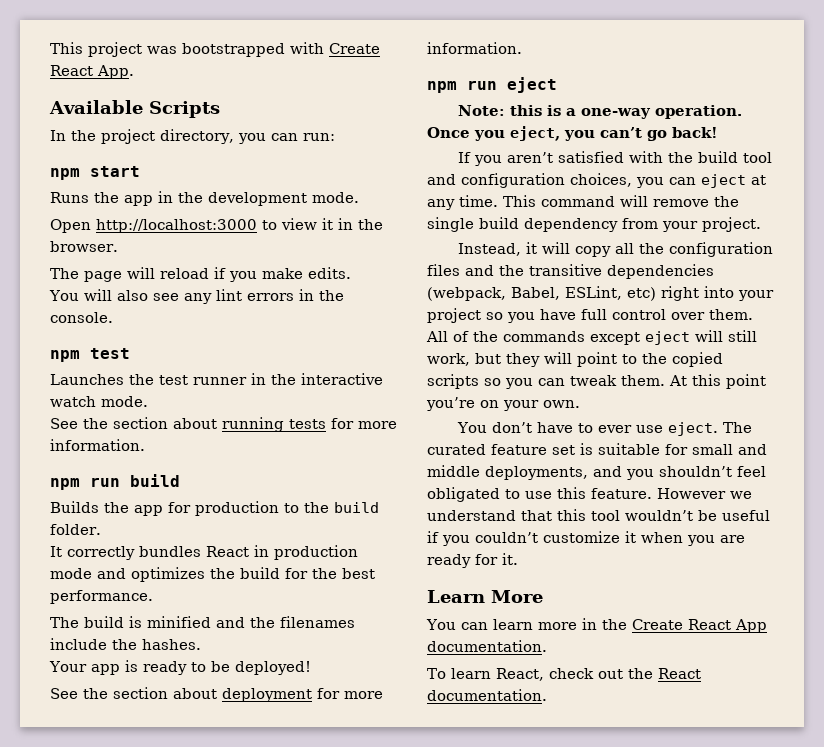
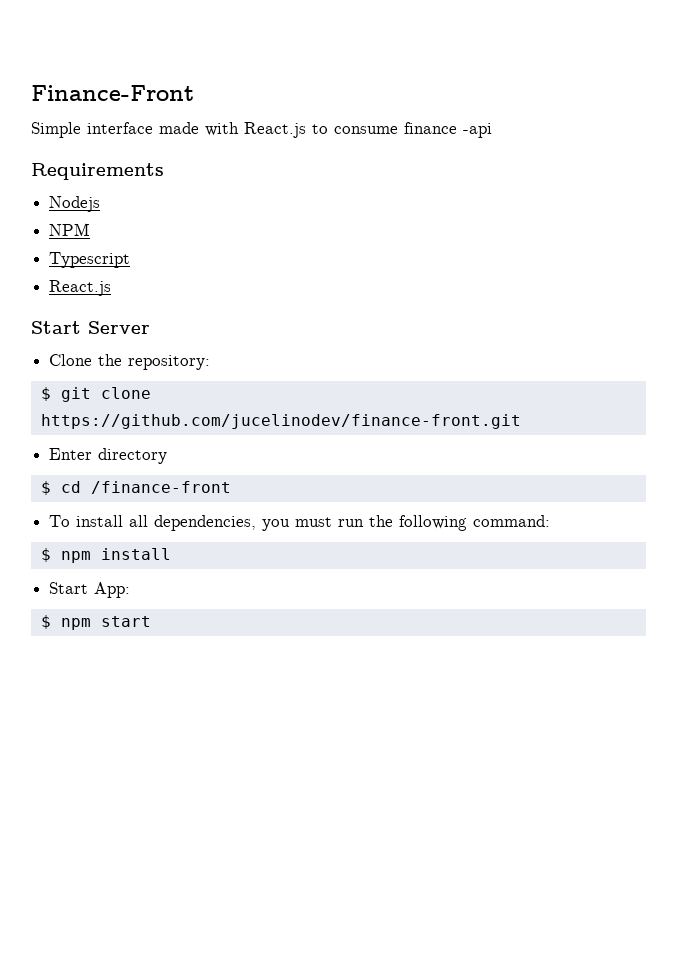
- This project was bootstrapped with Create React App.
- Available Scripts
- In the project directory, you can run:
- npm start
- Runs the app in the development mode.
- Open http://localhost:3000 to view it in the browser.
- The page will reload if you make edits.
- You will also see any lint errors in the console.
- npm test
- Launches the test runner in the interactive watch mode.
- See the section about running tests for more information.
- npm run build
- Builds the app for production to the build folder.
- It correctly bundles React in production mode and optimizes the build for the best performance.
- The build is minified and the filenames include the hashes.
- Your app is ready to be deployed!
- See the section about deployment for more information.
- npm run eject
- Note: this is a one-way operation. Once you eject, you can’t go back!
- If you aren’t satisfied with the build tool and configuration choices, you can eject at any time. This command will remove the single build dependency from your project.
- Instead, it will copy all the configuration files and the transitive dependencies (webpack, Babel, ESLint, etc) right into your project so you have full control over them. All of the commands except eject will still work, but they will point to the copied scripts so you can tweak them. At this point you’re on your own.
- You don’t have to ever use eject. The curated feature set is suitable for small and middle deployments, and you shouldn’t feel obligated to use this feature. However we understand that this tool wouldn’t be useful if you couldn’t customize it when you are ready for it.
- Learn More
- You can learn more in the Create React App documentation.
- To learn React, check out the React documentation.
+ Finance-Front
+ Simple interface made with React.js to consume finance -api
+ Requirements
+ Nodejs
+ NPM
+ Typescript
+ React.js
+ Start Server
+ Clone the repository:
+ $ git clone https://github.com/jucelinodev/finance-front.git
+ Enter directory
+ $ cd /finance-front
+ To install all dependencies, you must run the following command:
+ $ npm install
+ Start App:
+ $ npm start

